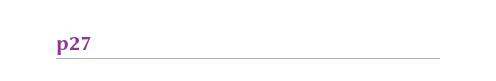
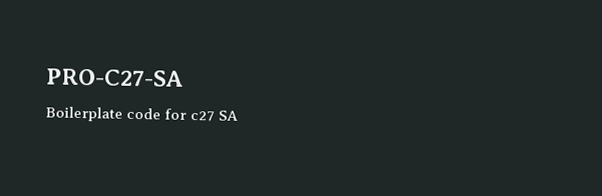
- p27
+ PRO-C27-SA
+ Boilerplate code for c27 SA

